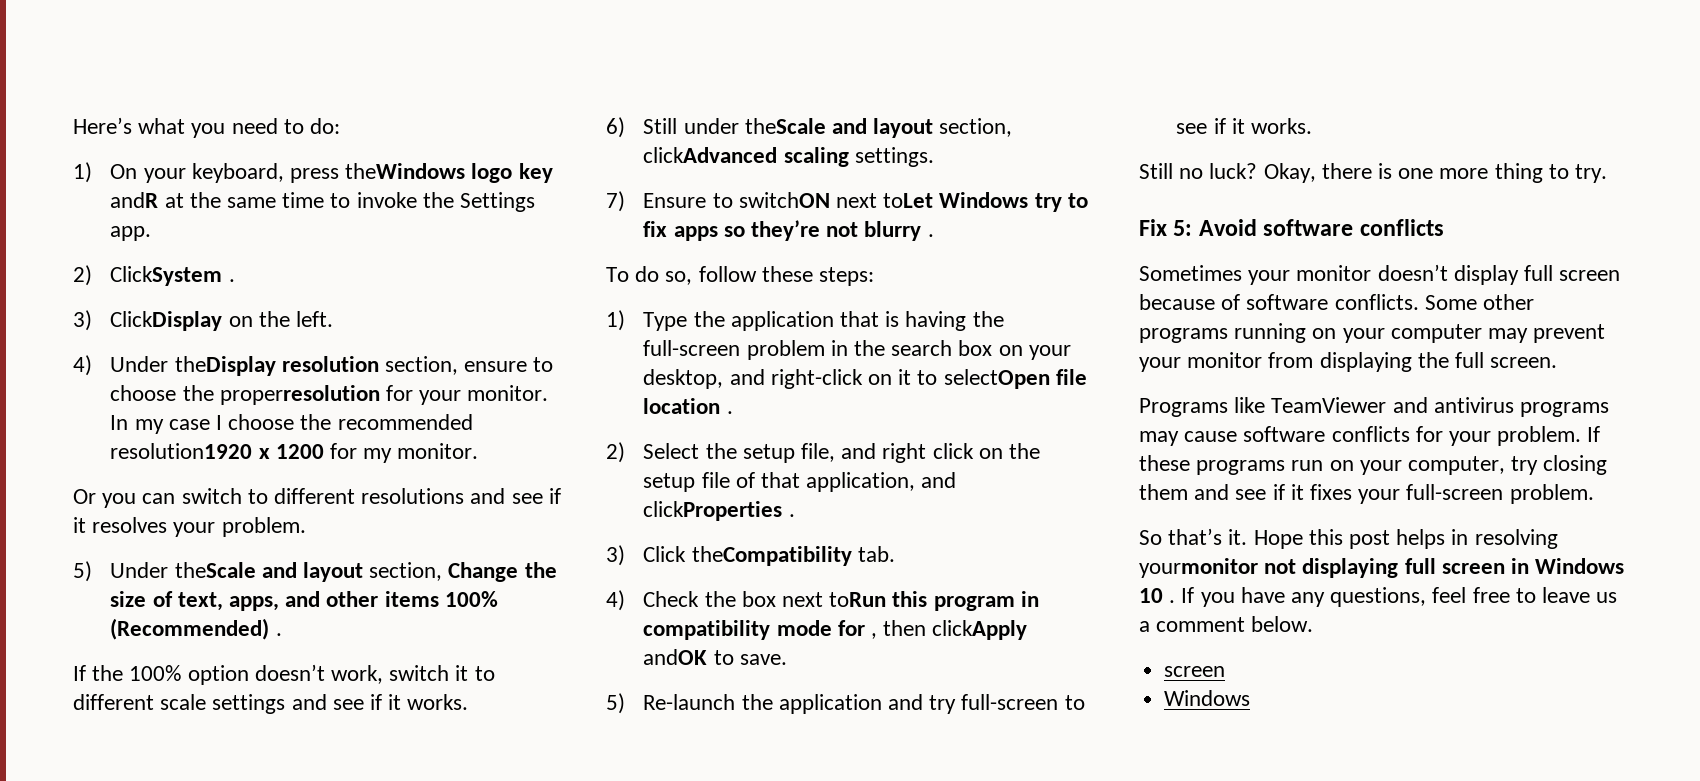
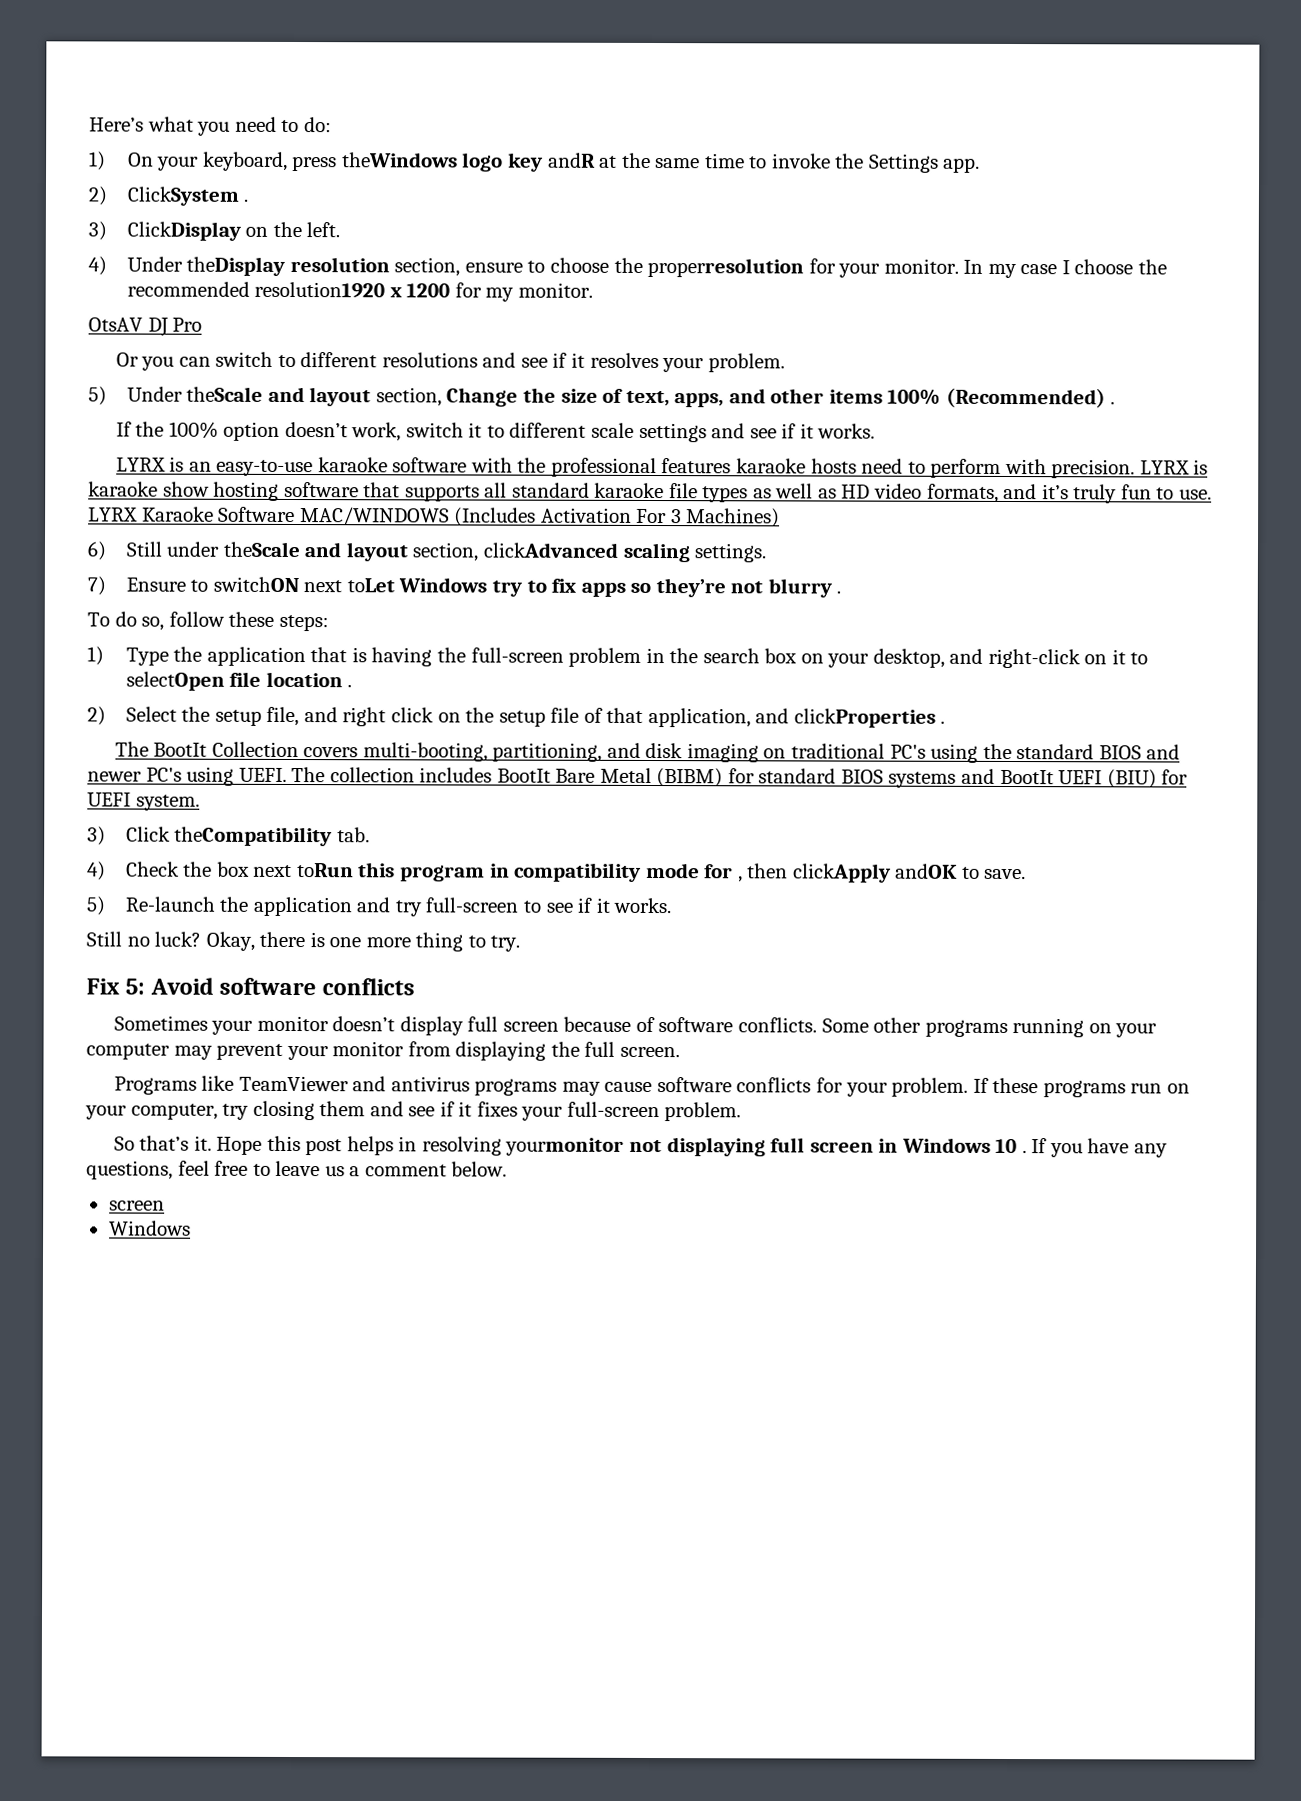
+ OtsAV DJ Pro
+ LYRX is an easy-to-use karaoke software with the professional features karaoke hosts need to perform with precision. LYRX is karaoke show hosting software that supports all standard karaoke file types as well as HD video formats, and it’s truly fun to use. LYRX Karaoke Software MAC/WINDOWS (Includes Activation For 3 Machines)
+ The BootIt Collection covers multi-booting, partitioning, and disk imaging on traditional PC's using the standard BIOS and newer PC's using UEFI. The collection includes BootIt Bare Metal (BIBM) for standard BIOS systems and BootIt UEFI (BIU) for UEFI system.

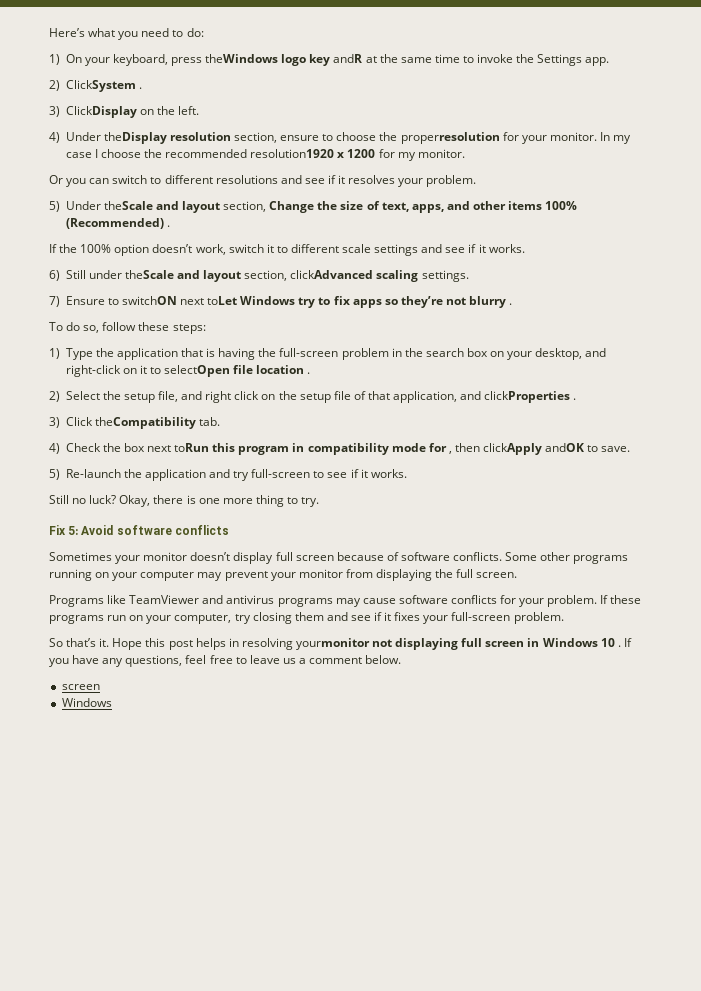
- OtsAV DJ Pro
- LYRX is an easy-to-use karaoke software with the professional features karaoke hosts need to perform with precision. LYRX is karaoke show hosting software that supports all standard karaoke file types as well as HD video formats, and it’s truly fun to use. LYRX Karaoke Software MAC/WINDOWS (Includes Activation For 3 Machines)
- The BootIt Collection covers multi-booting, partitioning, and disk imaging on traditional PC's using the standard BIOS and newer PC's using UEFI. The collection includes BootIt Bare Metal (BIBM) for standard BIOS systems and BootIt UEFI (BIU) for UEFI system.

